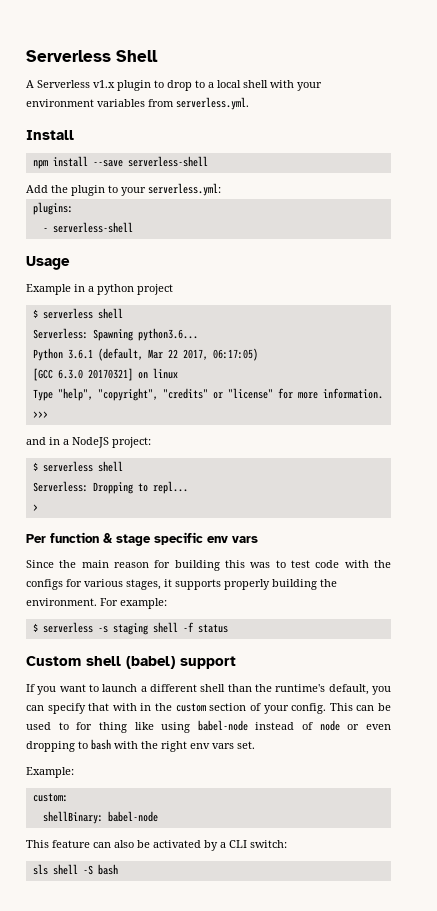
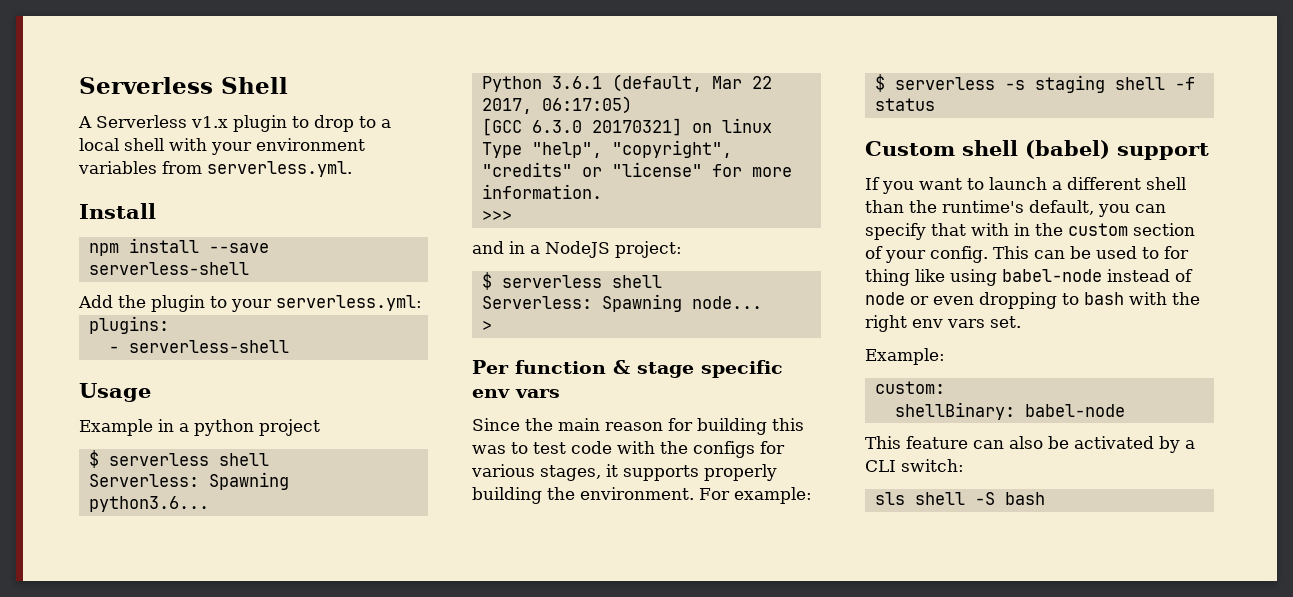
- Serverless: Dropping to repl...
+ Serverless: Spawning node...

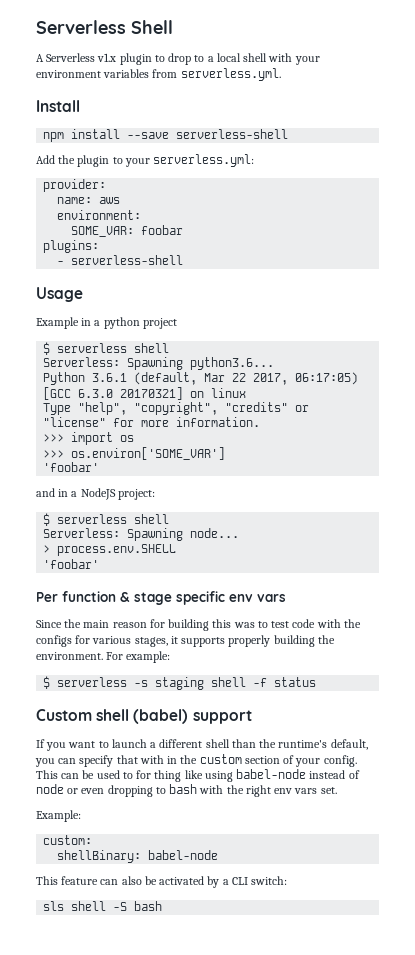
+ provider:
+ name: aws
+ environment:
+ SOME_VAR: foobar
- >>>
+ >>> import os
+ >>> os.environ['SOME_VAR']
+ 'foobar'
- >
+ > process.env.SHELL
+ 'foobar'

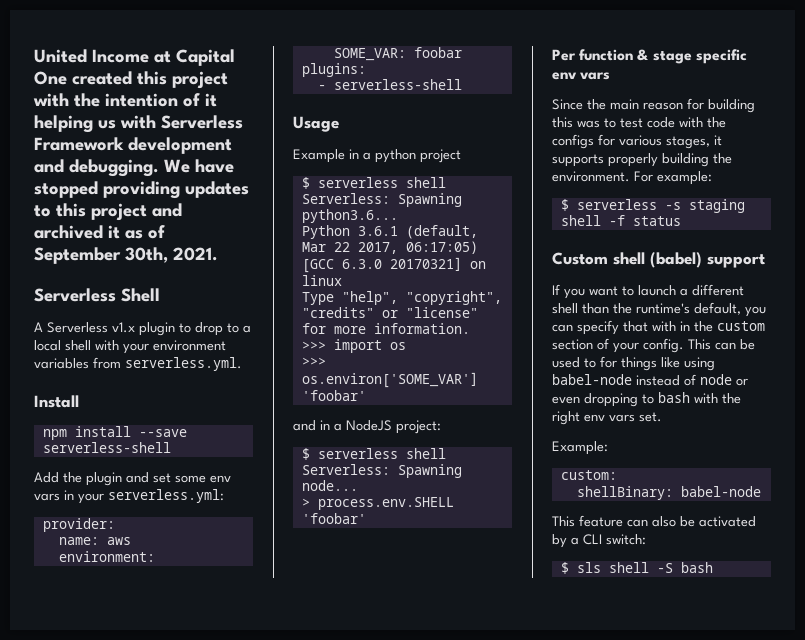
+ United Income at Capital One created this project with the intention of it helping us with Serverless Framework development and debugging. We have stopped providing updates to this project and archived it as of September 30th, 2021.
- Add the plugin to your serverless.yml:
+ Add the plugin and set some env vars in your serverless.yml:
- This can be used to for thing like using babel-node instead of node or even dropping to bash with the right env vars set.
+ This can be used to for things like using babel-node instead of node or even dropping to bash with the right env vars set.
- sls shell -S bash
+ $ sls shell -S bash

